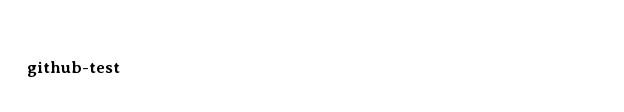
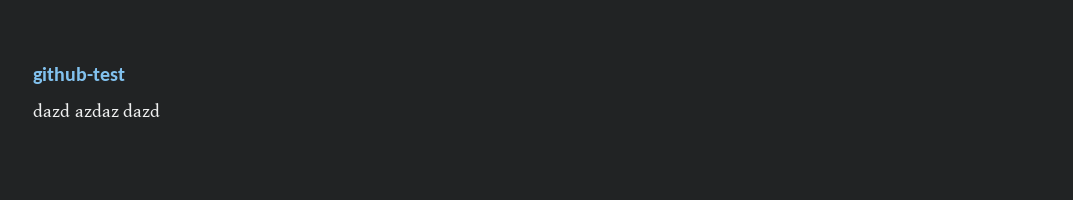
+ dazd azdaz dazd

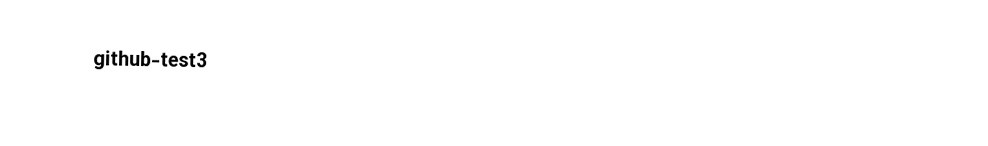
- github-test
- dazd azdaz dazd
+ github-test3

